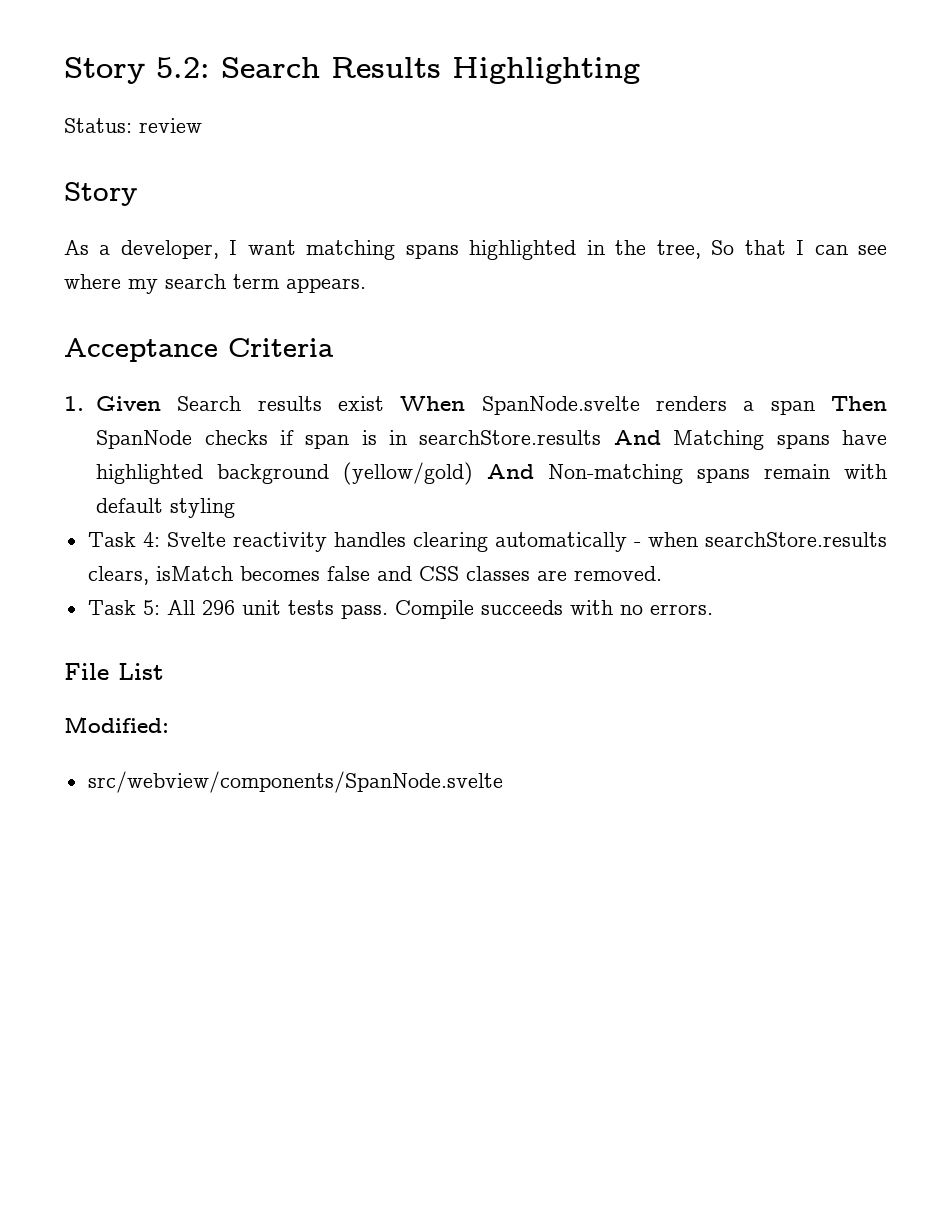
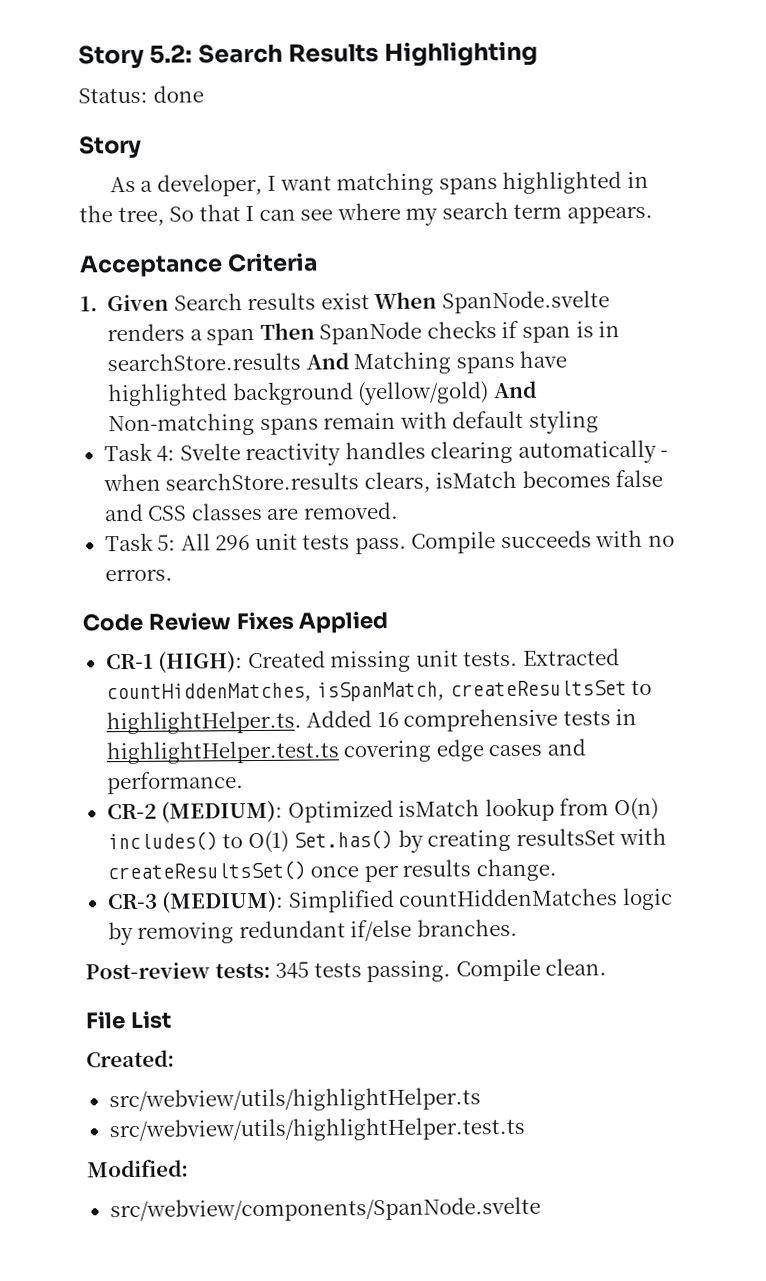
- Status: review
+ Status: done
+ Code Review Fixes Applied
+ CR-1 (HIGH): Created missing unit tests. Extracted countHiddenMatches, isSpanMatch, createResultsSet to highlightHelper.ts. Added 16 comprehensive tests in highlightHelper.test.ts covering edge cases and performance.
+ CR-2 (MEDIUM): Optimized isMatch lookup from O(n) includes() to O(1) Set.has() by creating resultsSet with createResultsSet() once per results change.
+ CR-3 (MEDIUM): Simplified countHiddenMatches logic by removing redundant if/else branches.
+ Post-review tests: 345 tests passing. Compile clean.
+ Created:
+ src/webview/utils/highlightHelper.ts
+ src/webview/utils/highlightHelper.test.ts

